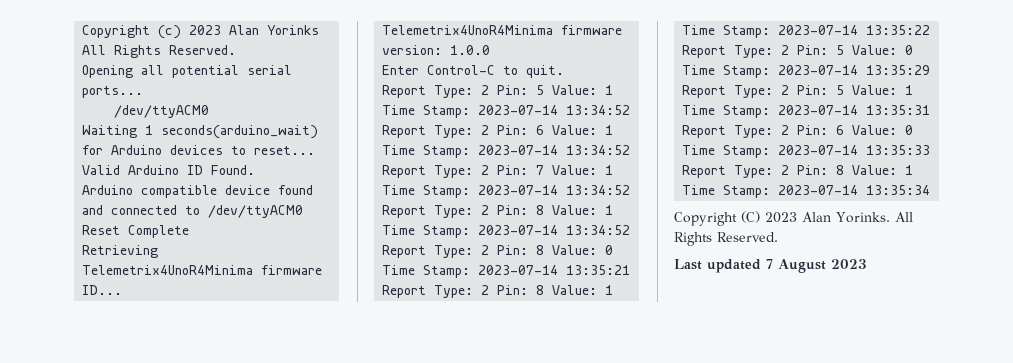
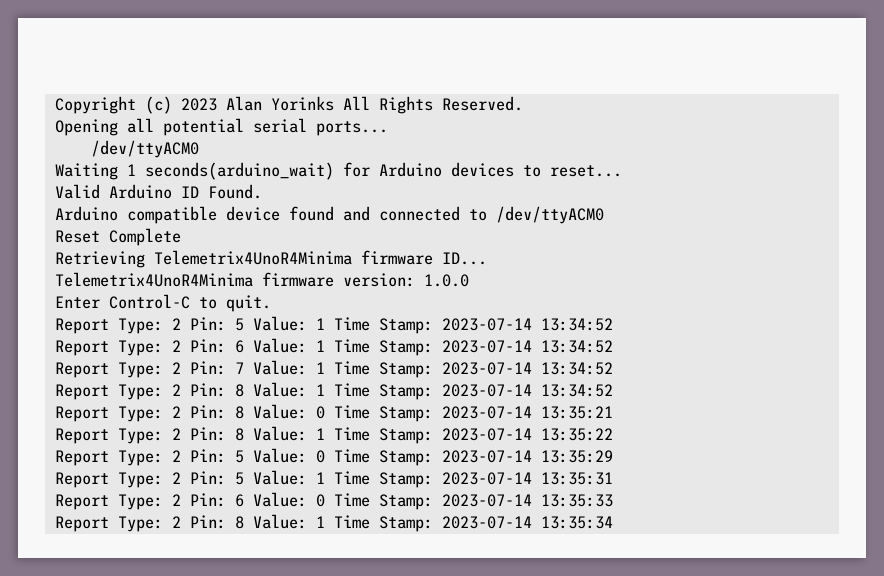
- Copyright (C) 2023 Alan Yorinks. All Rights Reserved.
- Last updated 7 August 2023

